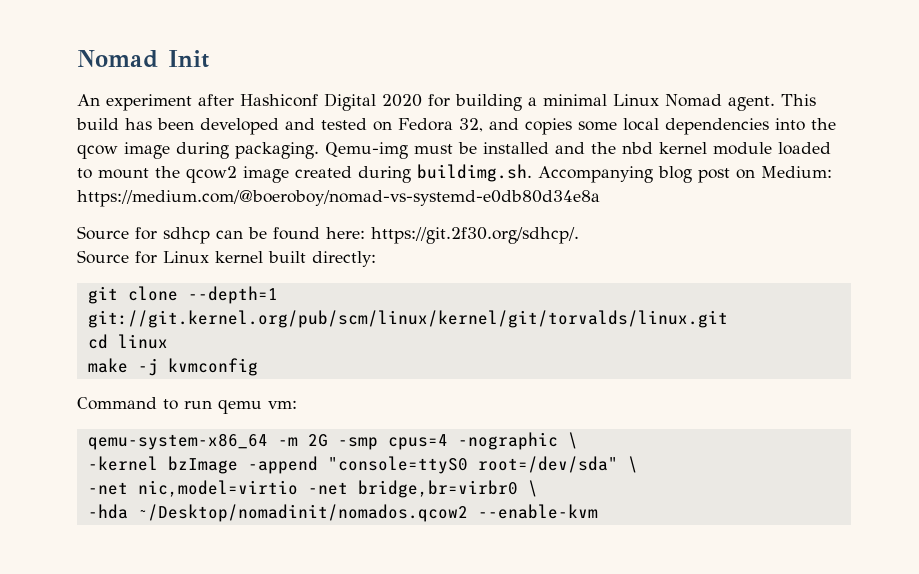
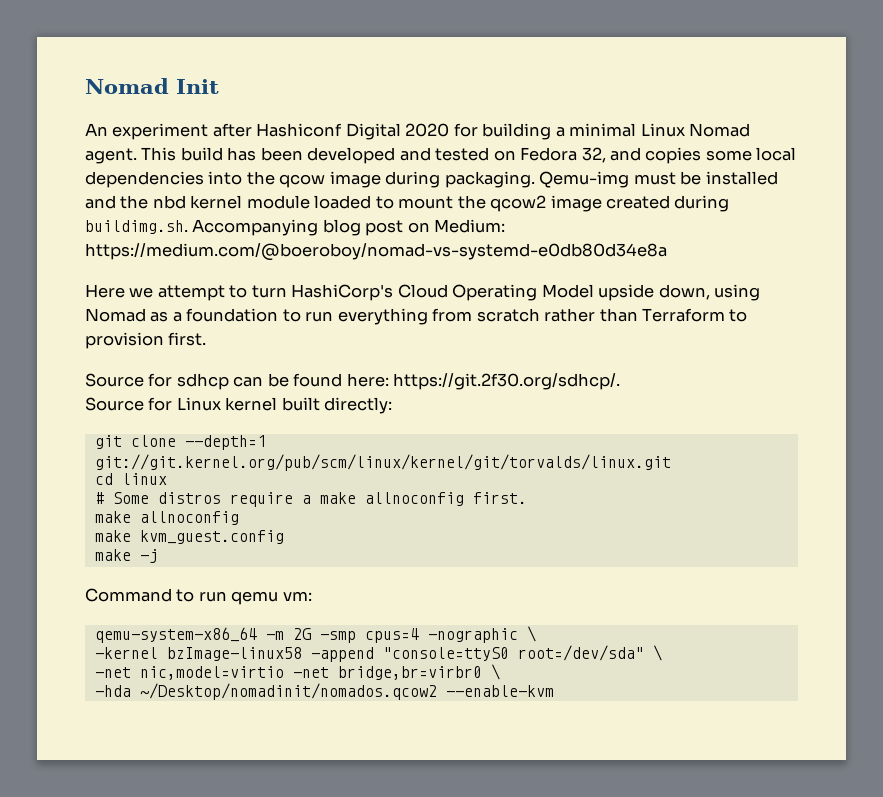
+ Here we attempt to turn HashiCorp's Cloud Operating Model upside down, using Nomad as a foundation to run everything from scratch rather than Terraform to provision first.
+ # Some distros require a make allnoconfig first.
+ make allnoconfig
+ make kvm_guest.config
- make -j kvmconfig
+ make -j
- -kernel bzImage -append "console=ttyS0 root=/dev/sda" \
+ -kernel bzImage-linux58 -append "console=ttyS0 root=/dev/sda" \

